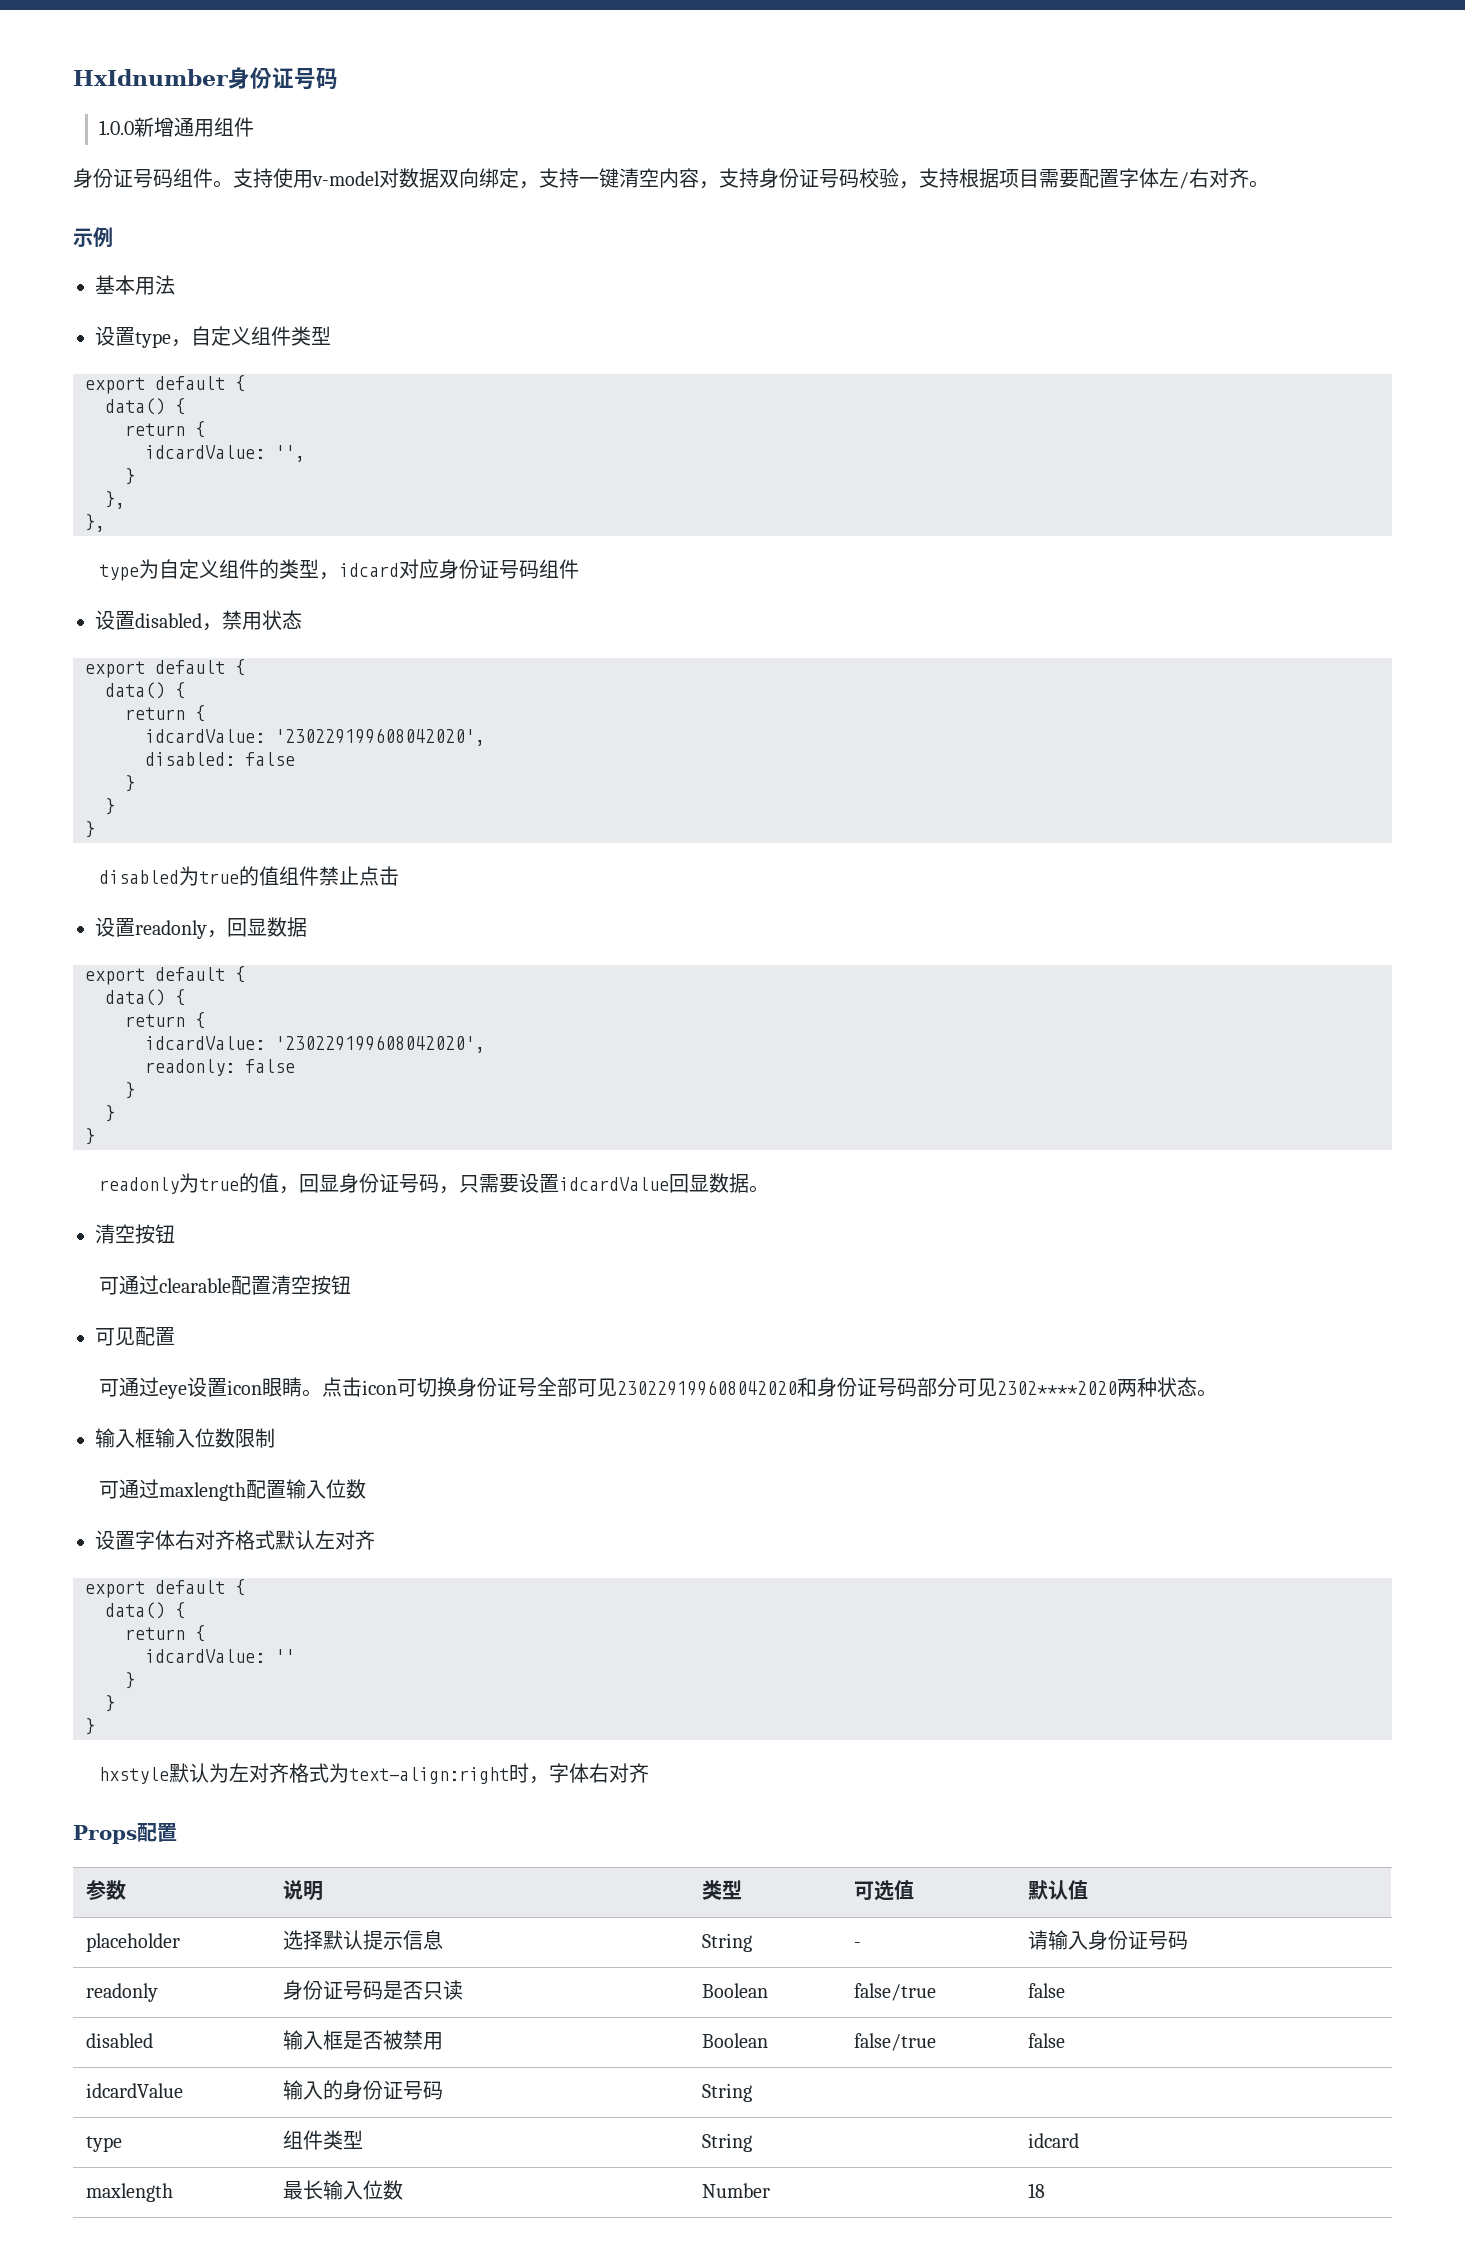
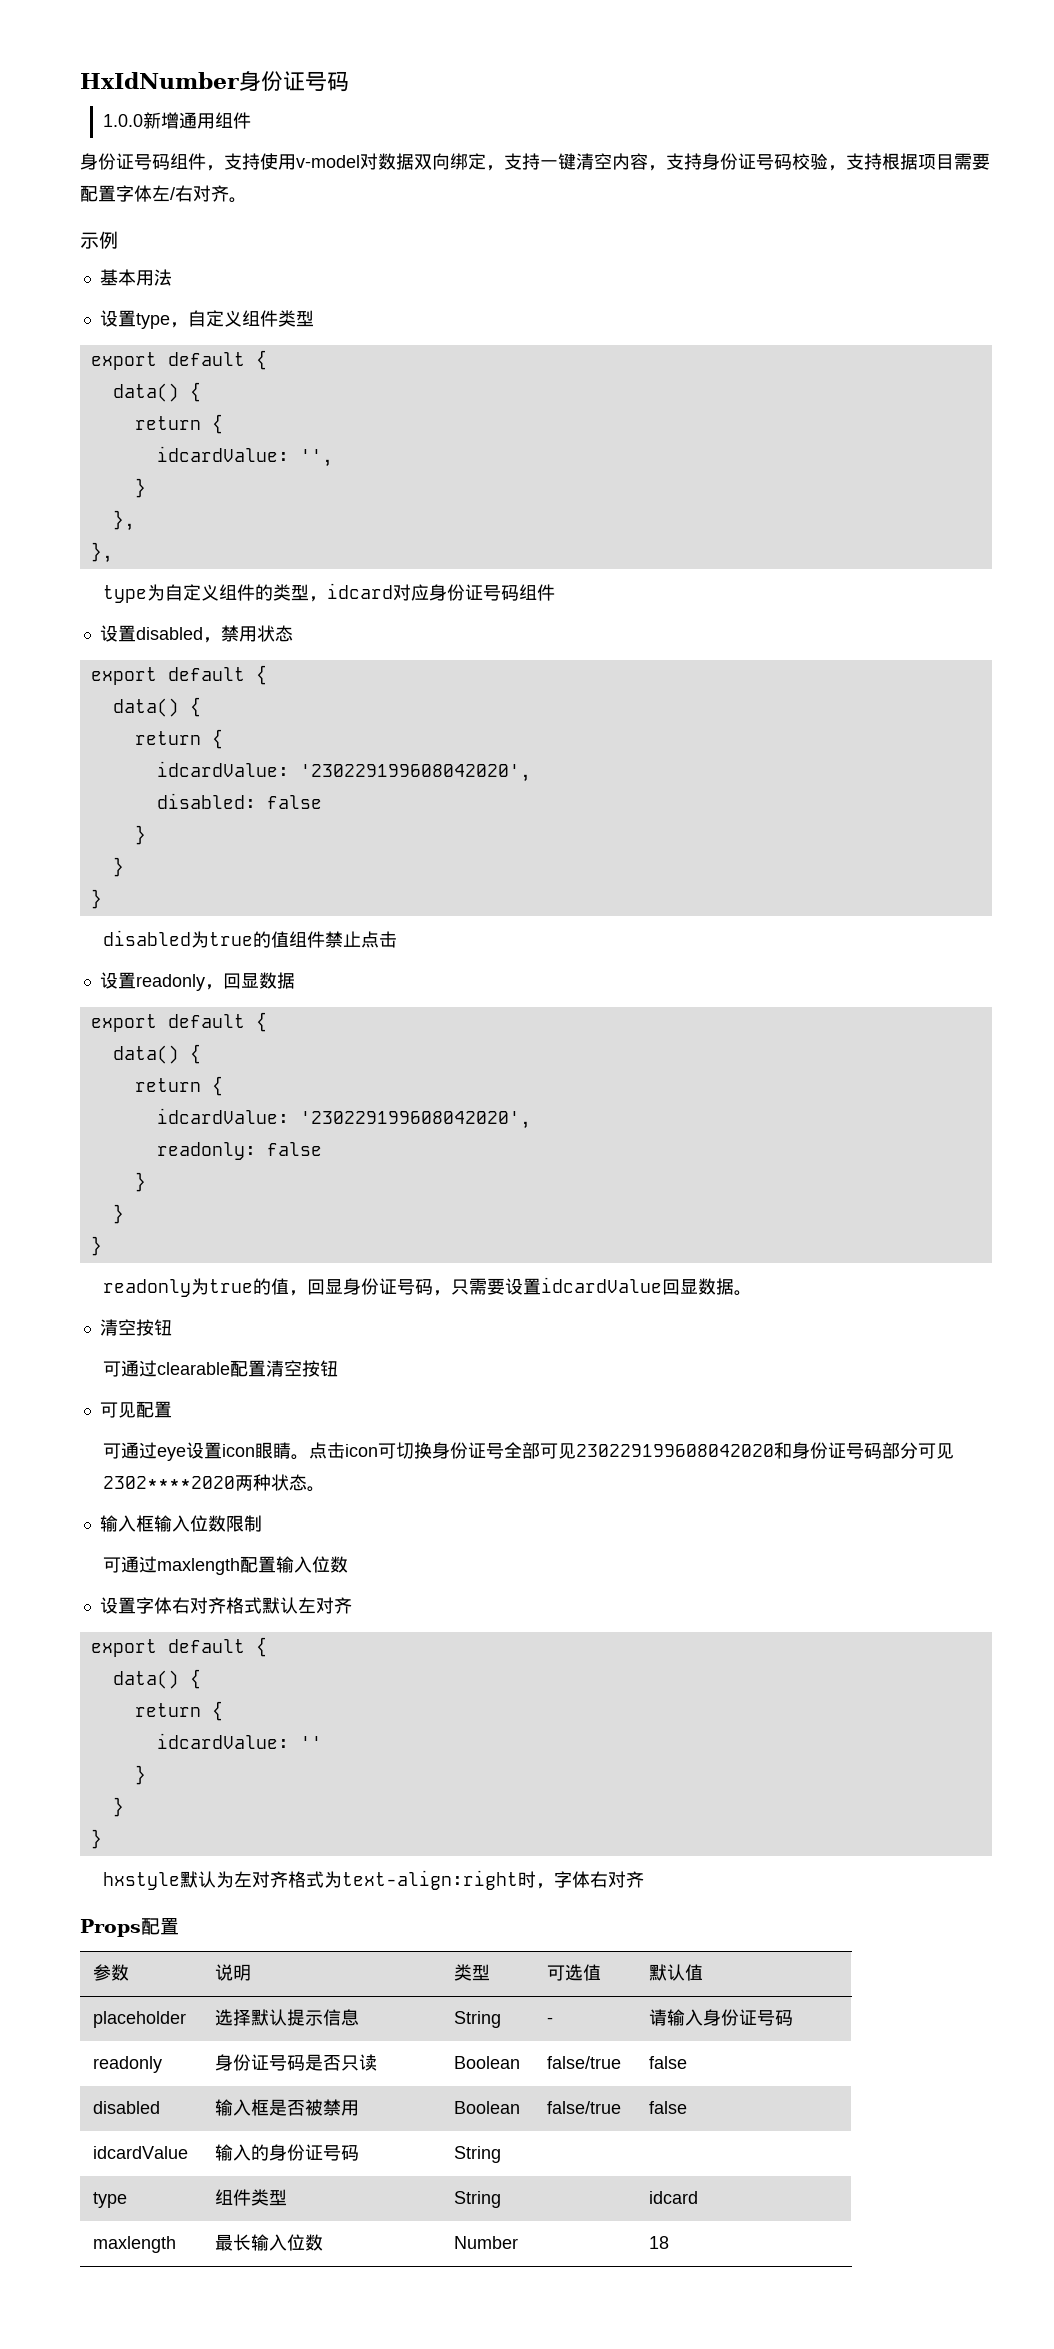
- HxIdnumber身份证号码
+ HxIdNumber身份证号码
- 身份证号码组件。支持使用v-model对数据双向绑定，支持一键清空内容，支持身份证号码校验，支持根据项目需要配置字体左/右对齐。
+ 身份证号码组件，支持使用v-model对数据双向绑定，支持一键清空内容，支持身份证号码校验，支持根据项目需要配置字体左/右对齐。

